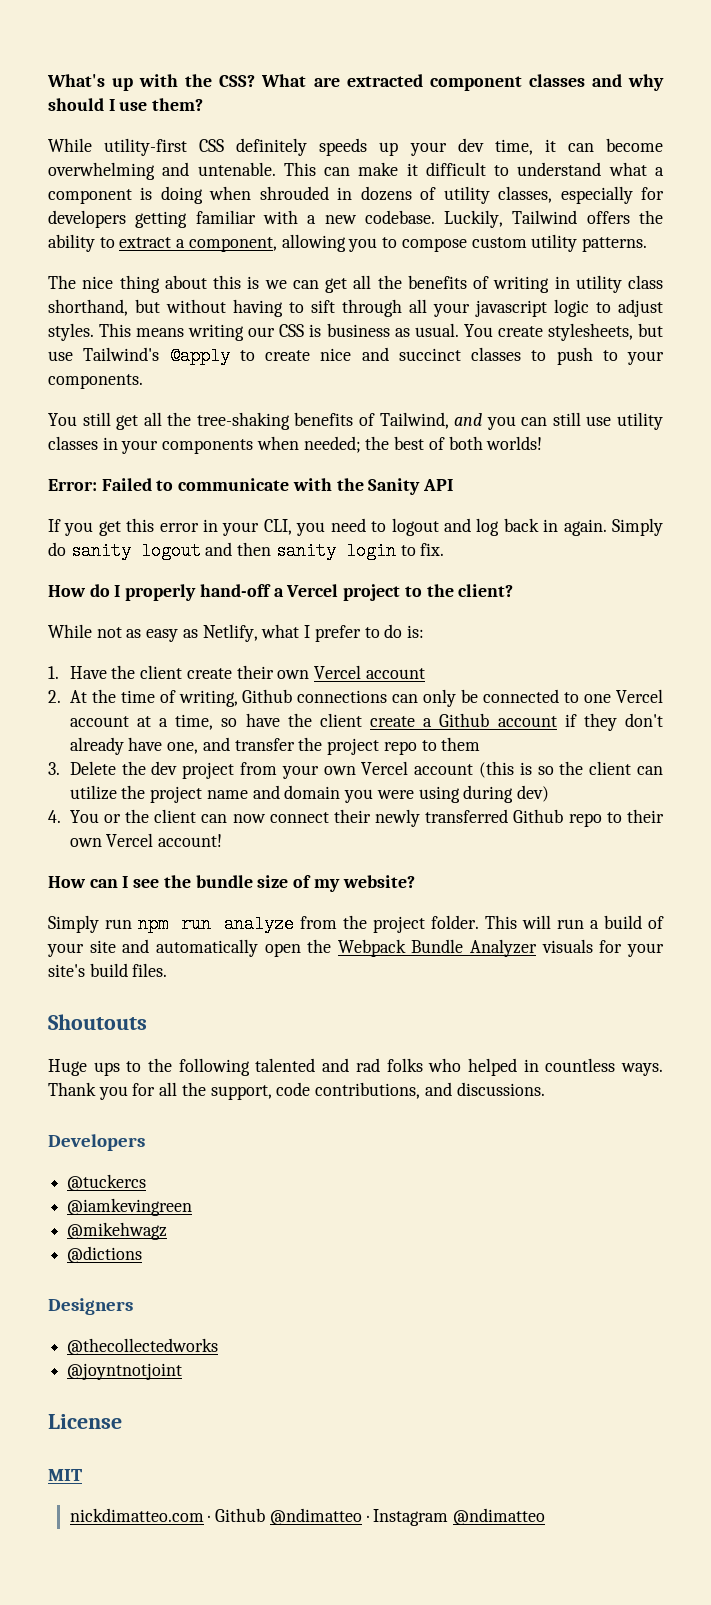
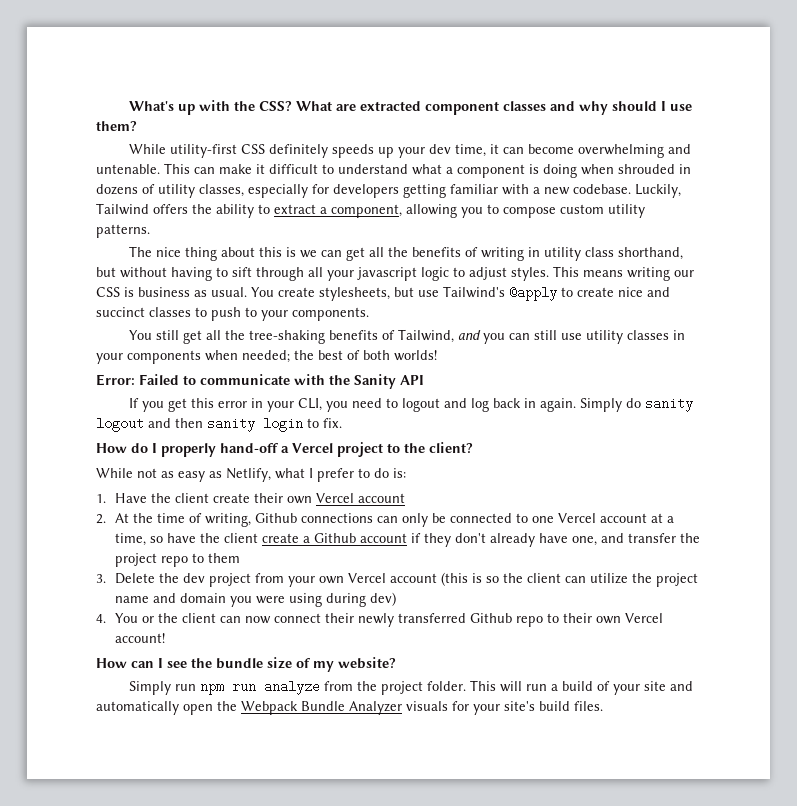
- Shoutouts
- Huge ups to the following talented and rad folks who helped in countless ways. Thank you for all the support, code contributions, and discussions.
- Developers
- @tuckercs
- @iamkevingreen
- @mikehwagz
- @dictions
- Designers
- @thecollectedworks
- @joyntnotjoint
- License
- MIT
- nickdimatteo.com · Github @ndimatteo · Instagram @ndimatteo

